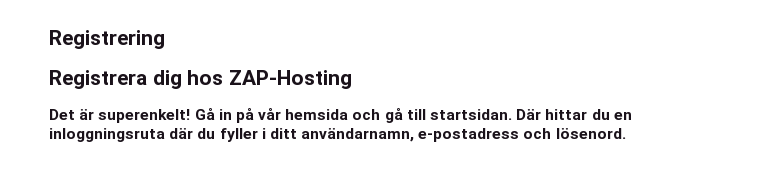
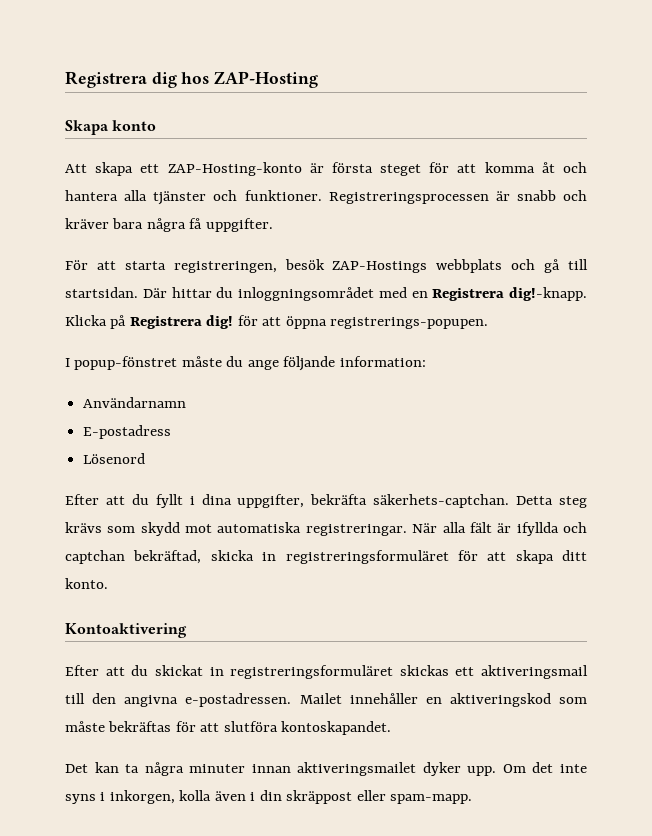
- Registrering
- Det är superenkelt! Gå in på vår hemsida och gå till startsidan.
+ Skapa konto
+ Att skapa ett ZAP-Hosting-konto är första steget för att komma åt och hantera alla tjänster och funktioner. Registreringsprocessen är snabb och kräver bara några få uppgifter.
+ För att starta registreringen, besök ZAP-Hostings webbplats och gå till startsidan.
- Där hittar du en inloggningsruta där du fyller i ditt användarnamn, e-postadress och lösenord.
+ Där hittar du inloggningsområdet med en Registrera dig!-knapp. Klicka på Registrera dig! för att öppna registrerings-popupen.
+ I popup-fönstret måste du ange följande information:
+ Användarnamn
+ E-postadress
+ Lösenord
+ Efter att du fyllt i dina uppgifter, bekräfta säkerhets-captchan. Detta steg krävs som skydd mot automatiska registreringar. När alla fält är ifyllda och captchan bekräftad, skicka in registreringsformuläret för att skapa ditt konto.
+ Kontoaktivering
+ Efter att du skickat in registreringsformuläret skickas ett aktiveringsmail till den angivna e-postadressen. Mailet innehåller en aktiveringskod som måste bekräftas för att slutföra kontoskapandet.
+ Det kan ta några minuter innan aktiveringsmailet dyker upp. Om det inte syns i inkorgen, kolla även i din skräppost eller spam-mapp.

